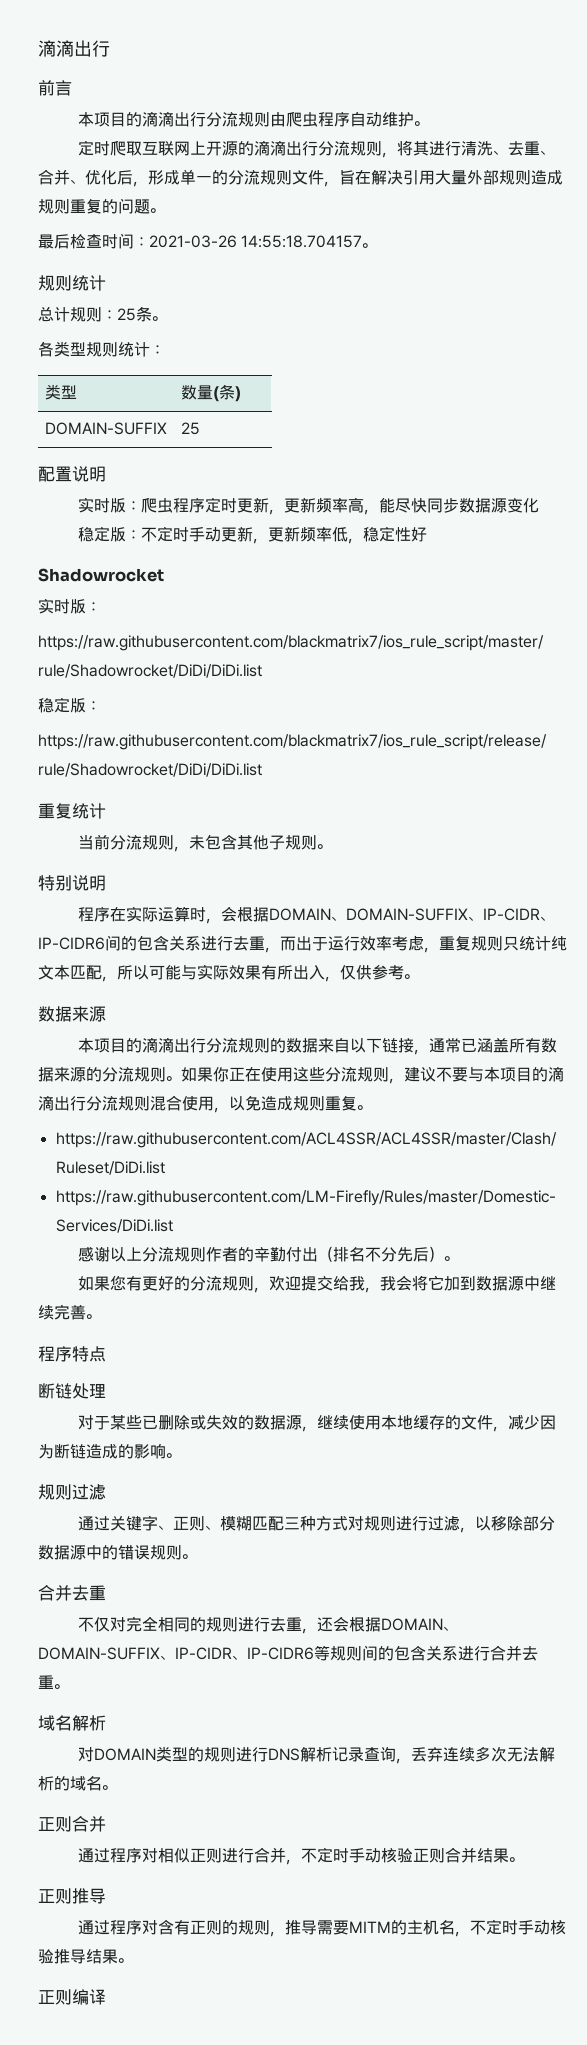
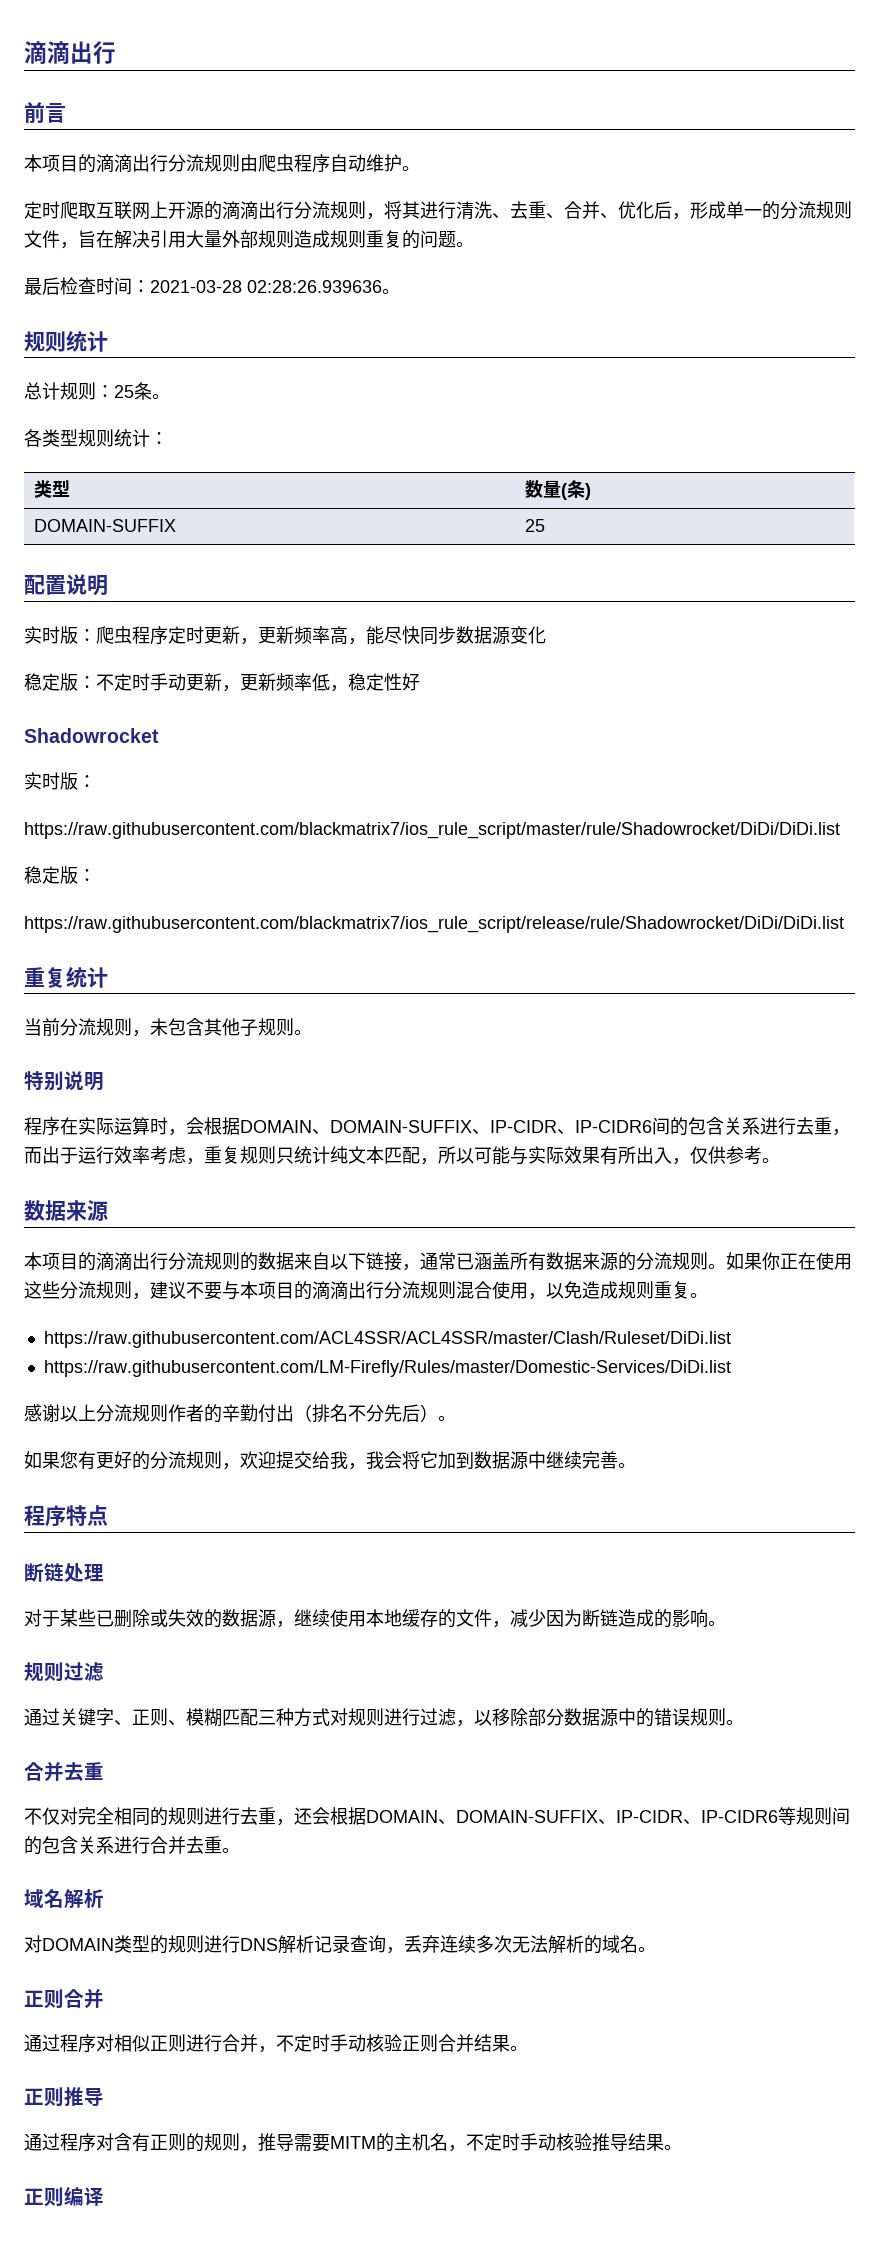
- 最后检查时间：2021-03-26 14:55:18.704157。
+ 最后检查时间：2021-03-28 02:28:26.939636。

